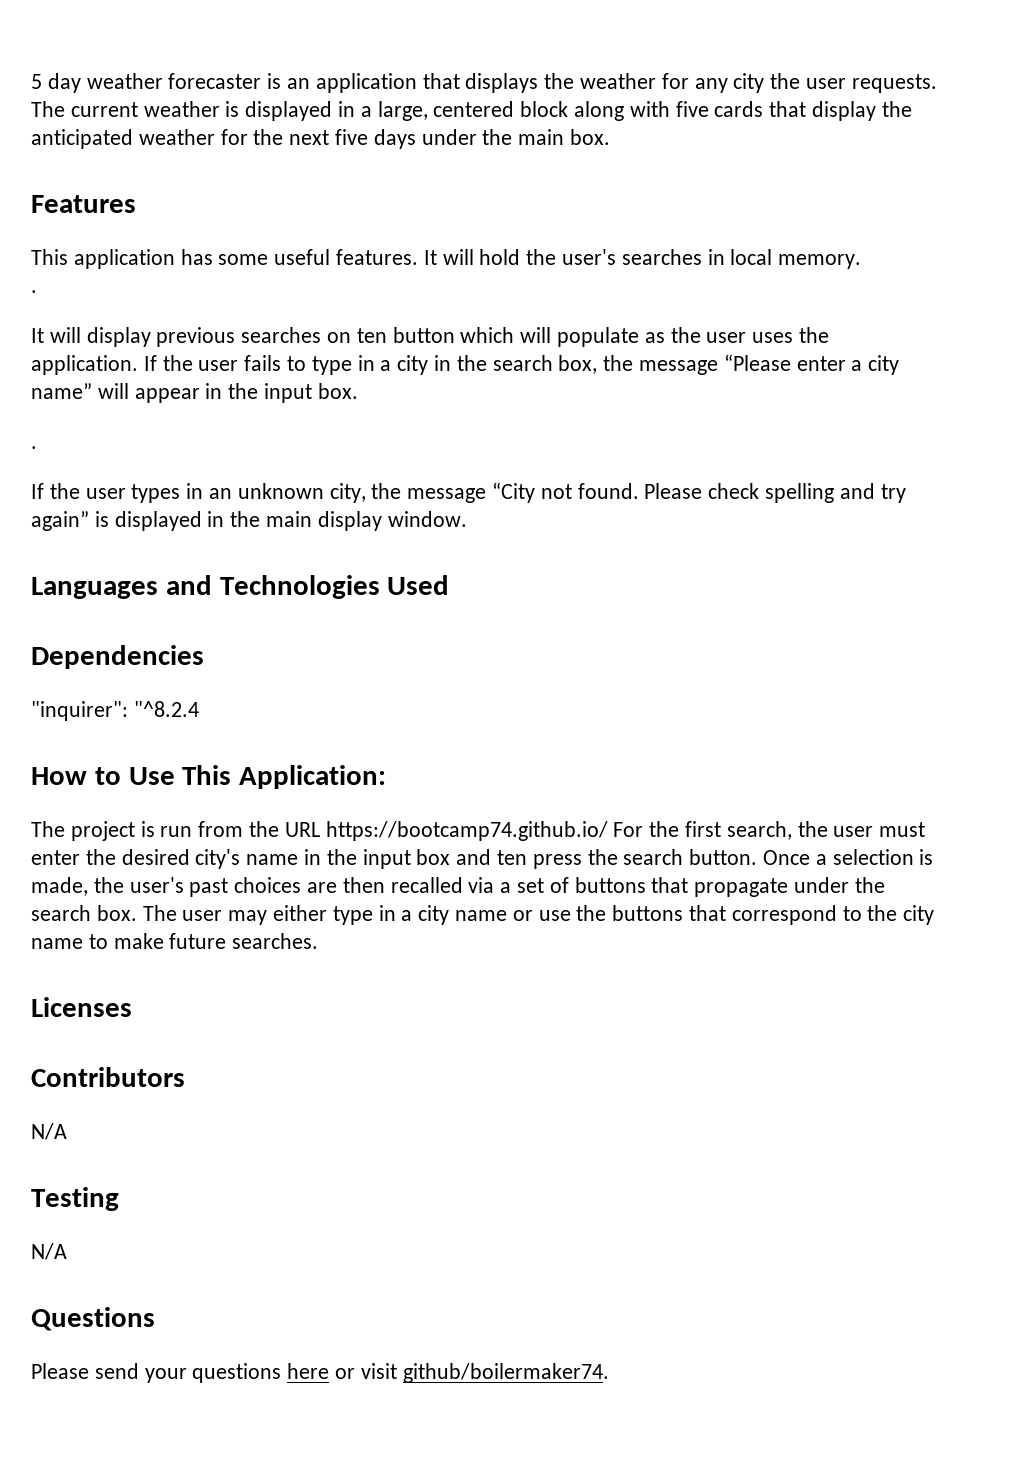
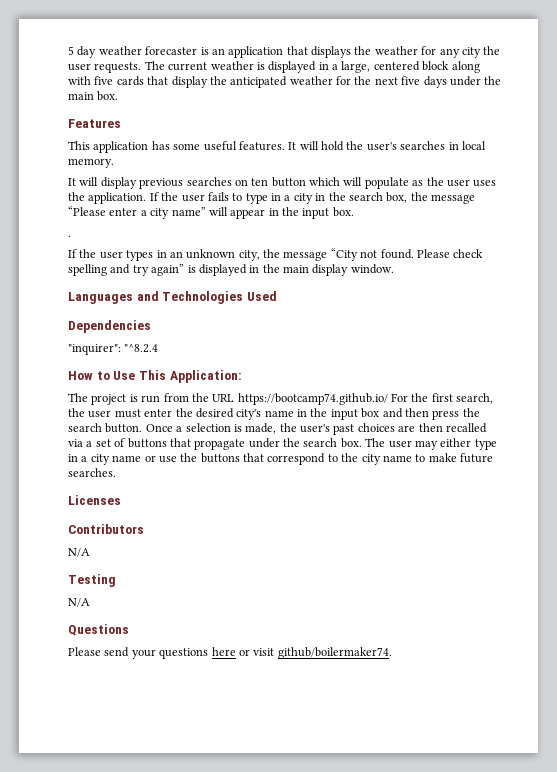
  It will hold the user's searches in local memory.
- .
- The project is run from the URL https://bootcamp74.github.io/ For the first search, the user must enter the desired city's name in the input box and ten press the search button.
+ The project is run from the URL https://bootcamp74.github.io/ For the first search, the user must enter the desired city's name in the input box and then press the search button.

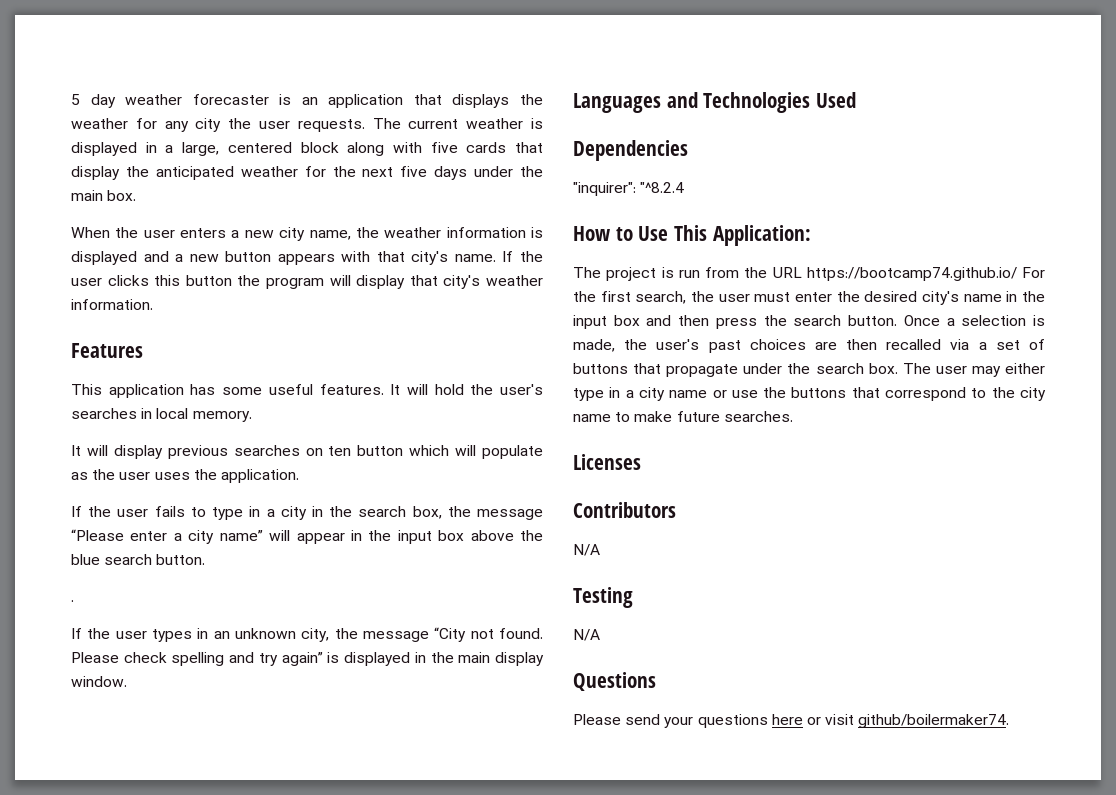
+ When the user enters a new city name, the weather information is displayed and a new button appears with that city's name. If the user clicks this button the program will display that city's weather information.
- It will display previous searches on ten button which will populate as the user uses the application. If the user fails to type in a city in the search box, the message “Please enter a city name” will appear in the input box.
+ It will display previous searches on ten button which will populate as the user uses the application.
+ If the user fails to type in a city in the search box, the message “Please enter a city name” will appear in the input box above the blue search button.

